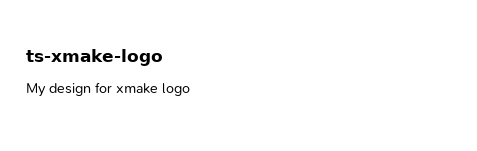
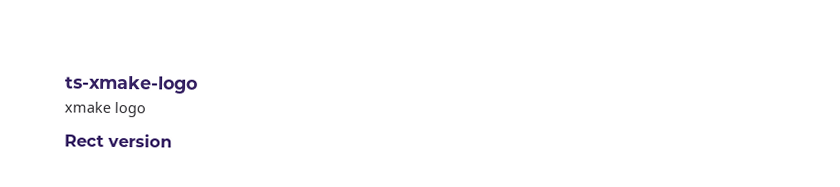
- My design for xmake logo
+ xmake logo
+ Rect version

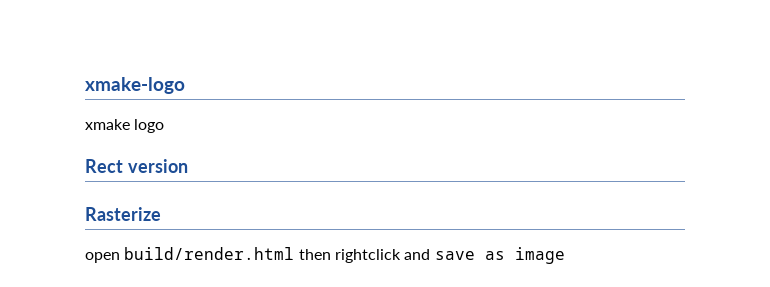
- ts-xmake-logo
+ xmake-logo
+ Rasterize
+ open build/render.html then rightclick and save as image

